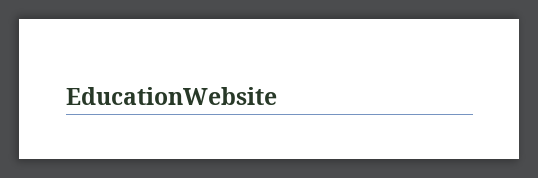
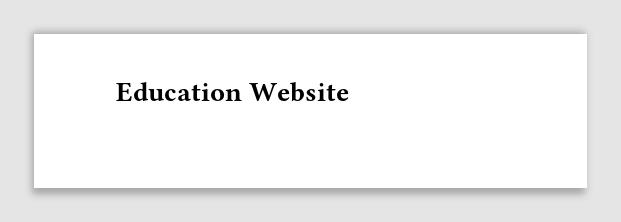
- EducationWebsite
+ Education Website

